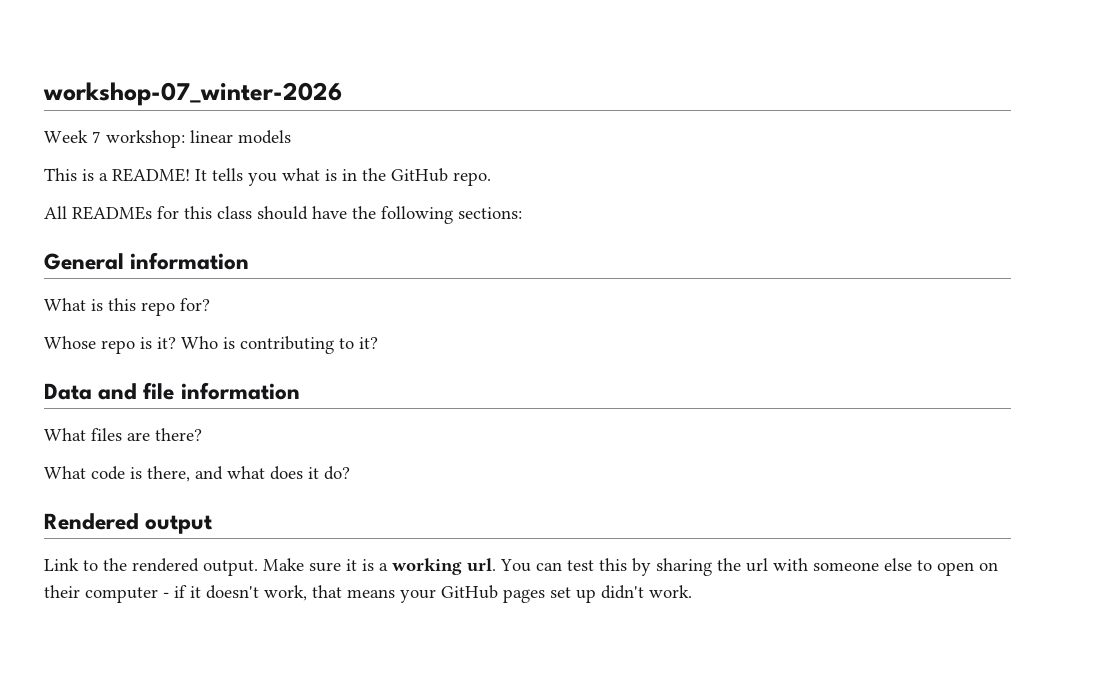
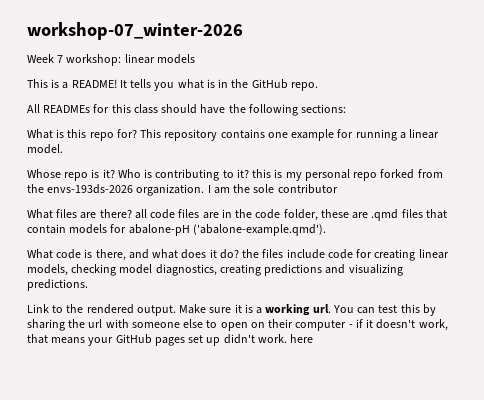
- General information
+ This repository contains one example for running a linear model.
- Who is contributing to it?
- Data and file information
- What files are there?
+ Who is contributing to it? this is my personal repo forked from the envs-193ds-2026 organization. I am the sole contributor
+ What files are there? all code files are in the code folder, these are .qmd files that contain models for abalone-pH ('abalone-example.qmd').
- What code is there, and what does it do?
- Rendered output
+ What code is there, and what does it do? the files include code for creating linear models, checking model diagnostics, creating predictions and visualizing predictions.
- You can test this by sharing the url with someone else to open on their computer - if it doesn't work, that means your GitHub pages set up didn't work.
+ You can test this by sharing the url with someone else to open on their computer - if it doesn't work, that means your GitHub pages set up didn't work. here

